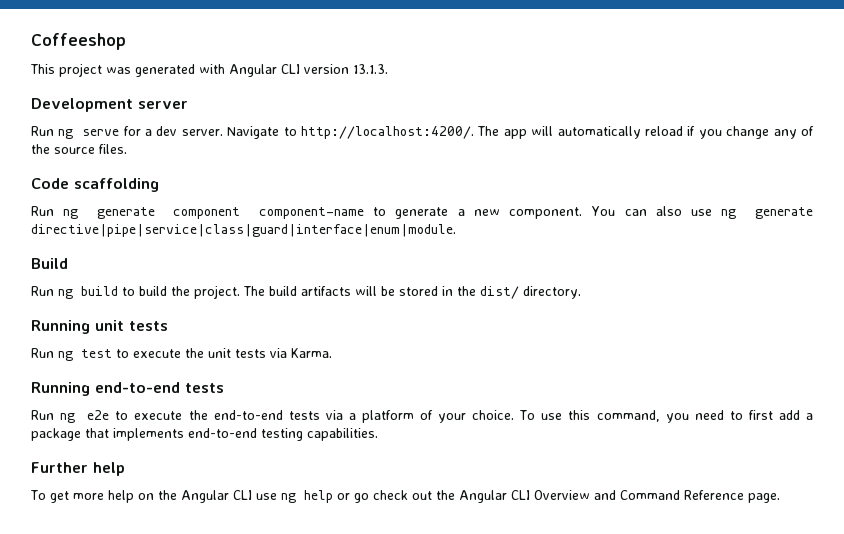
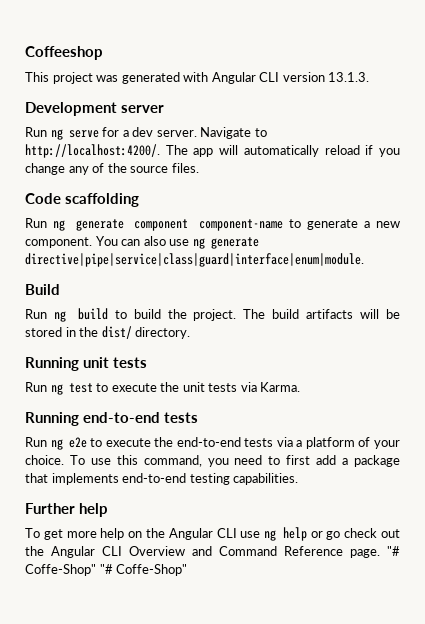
+ "# Coffe-Shop" "# Coffe-Shop"

